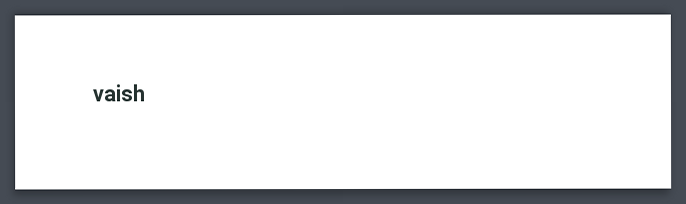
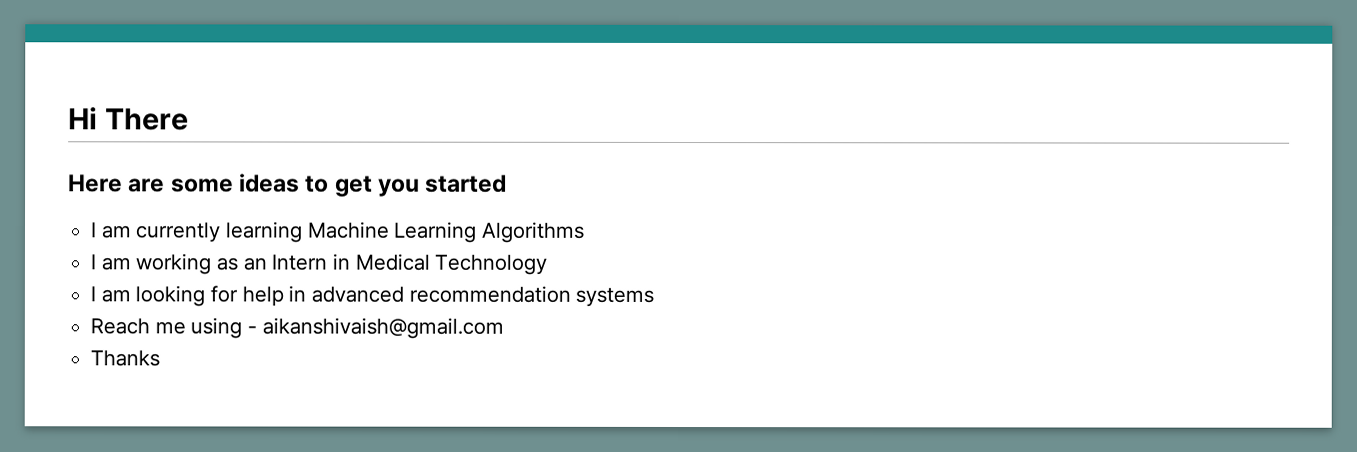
- vaish
+ Hi There
+ Here are some ideas to get you started
+ I am currently learning Machine Learning Algorithms
+ I am working as an Intern in Medical Technology
+ I am looking for help in advanced recommendation systems
+ Reach me using - aikanshivaish@gmail.com
+ Thanks

